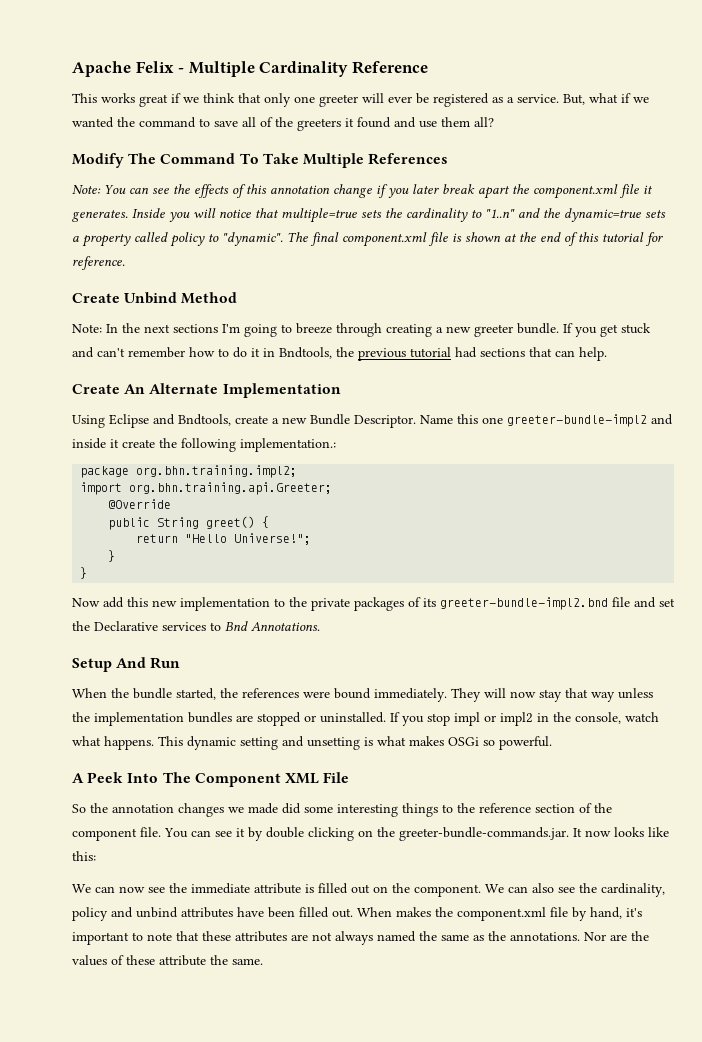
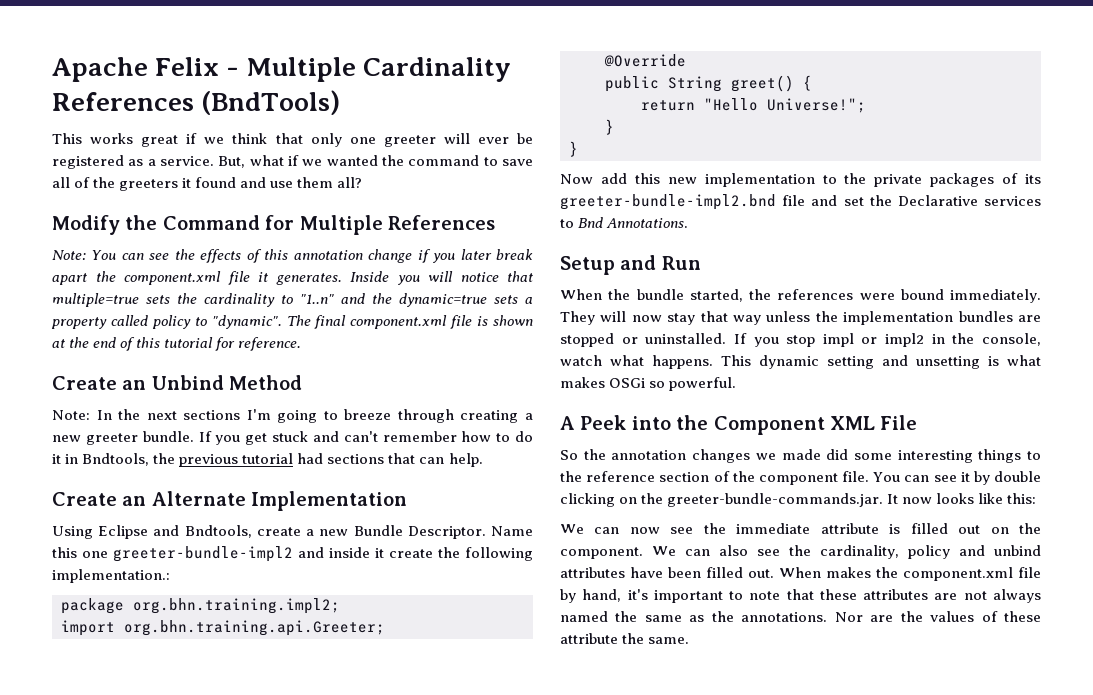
- Apache Felix - Multiple Cardinality Reference
+ Apache Felix - Multiple Cardinality References (BndTools)
- Modify The Command To Take Multiple References
+ Modify the Command for Multiple References
- Create Unbind Method
+ Create an Unbind Method
- Create An Alternate Implementation
+ Create an Alternate Implementation
- Setup And Run
+ Setup and Run
- A Peek Into The Component XML File
+ A Peek into the Component XML File

